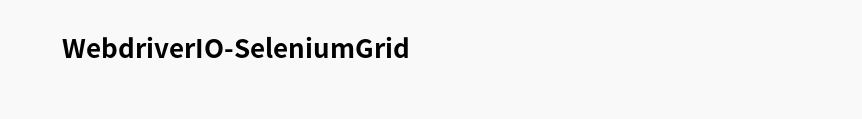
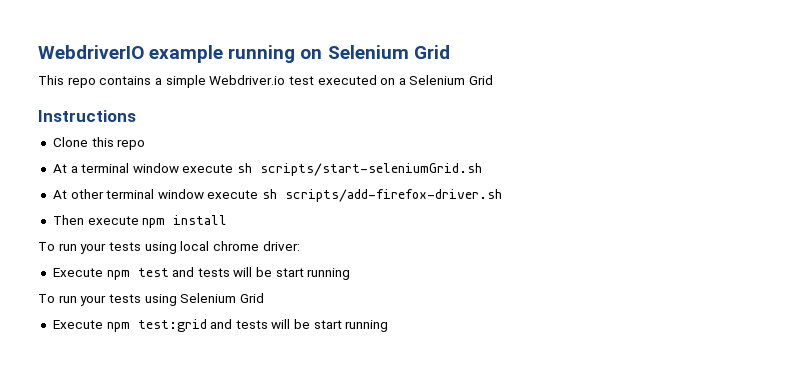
- WebdriverIO-SeleniumGrid
+ WebdriverIO example running on Selenium Grid
+ This repo contains a simple Webdriver.io test executed on a Selenium Grid
+ Instructions
+ Clone this repo
+ At a terminal window execute sh scripts/start-seleniumGrid.sh
+ At other terminal window execute sh scripts/add-firefox-driver.sh
+ Then execute npm install
+ To run your tests using local chrome driver:
+ Execute npm test and tests will be start running
+ To run your tests using Selenium Grid
+ Execute npm test:grid and tests will be start running

